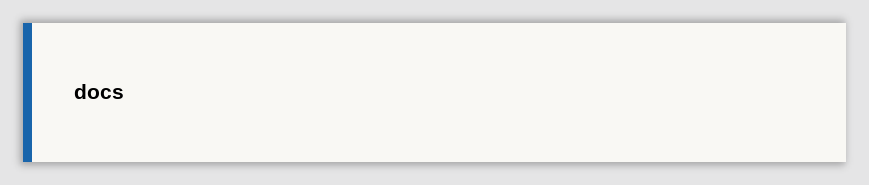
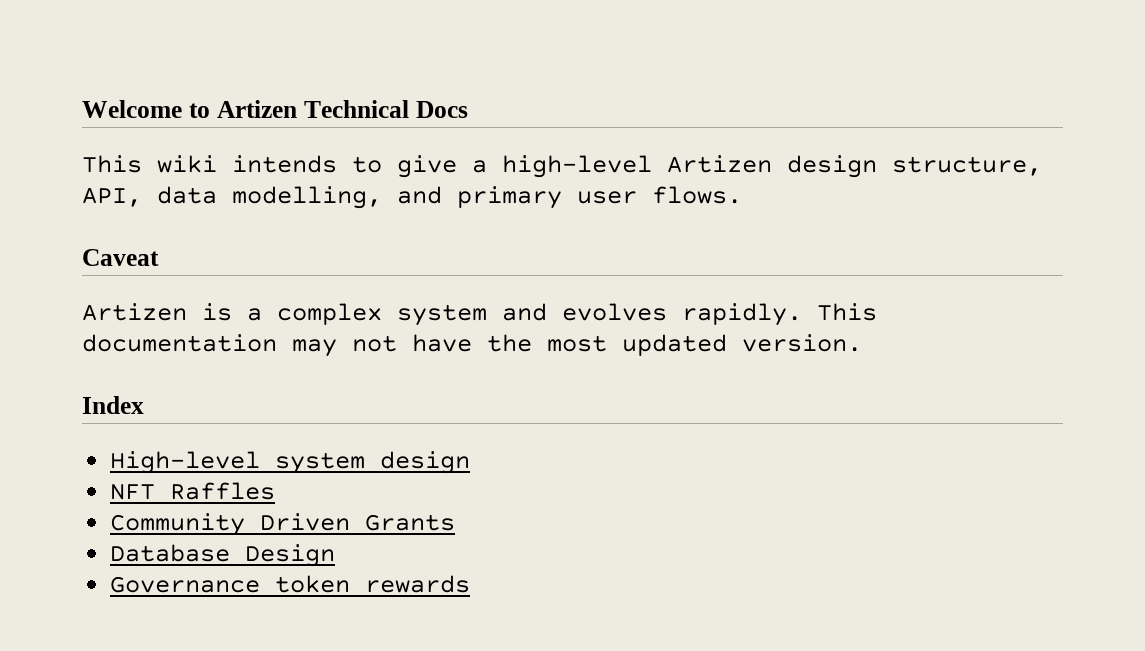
- docs
+ Welcome to Artizen Technical Docs
+ This wiki intends to give a high-level Artizen design structure, API, data modelling, and primary user flows.
+ Caveat
+ Artizen is a complex system and evolves rapidly. This documentation may not have the most updated version.
+ Index
+ High-level system design
+ NFT Raffles
+ Community Driven Grants
+ Database Design
+ Governance token rewards

